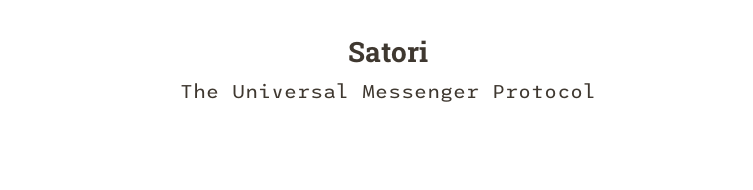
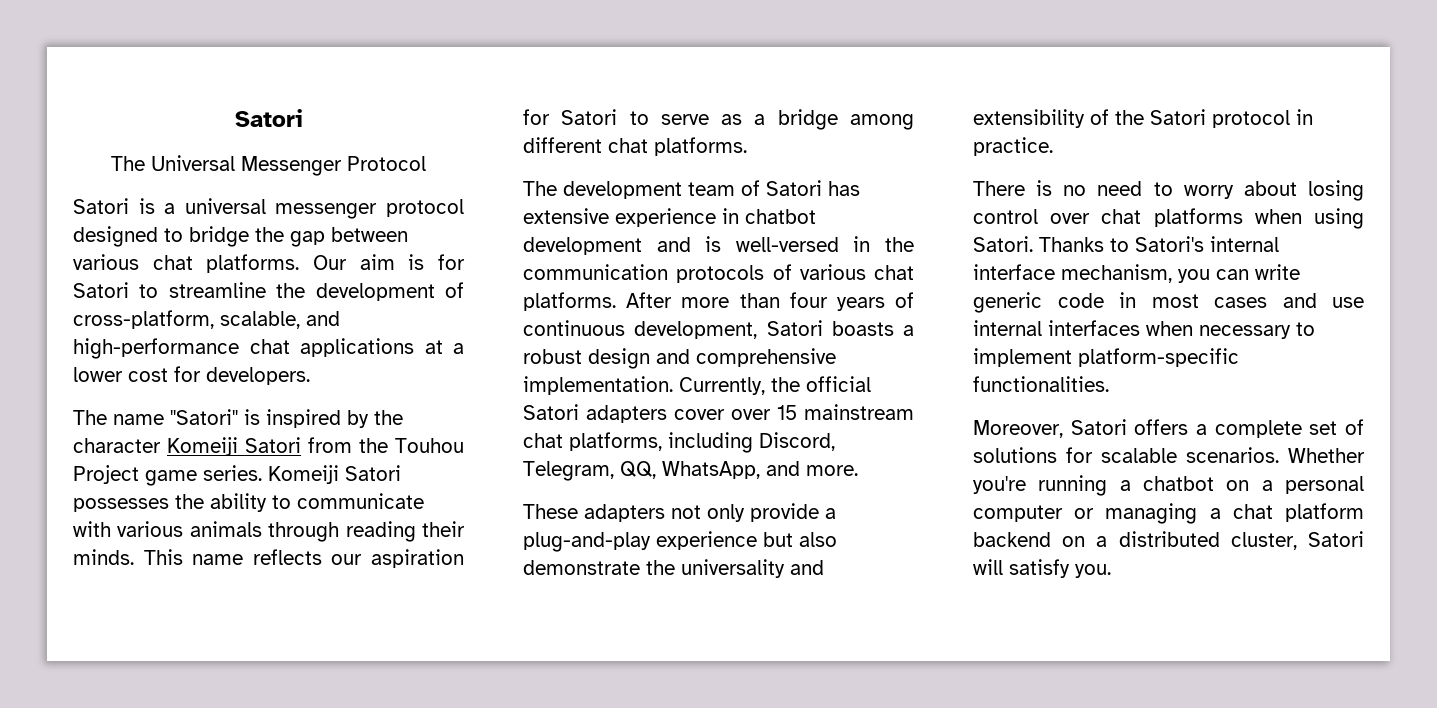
+ Satori is a universal messenger protocol designed to bridge the gap between various chat platforms. Our aim is for Satori to streamline the development of cross-platform, scalable, and high-performance chat applications at a lower cost for developers.
+ The name "Satori" is inspired by the character Komeiji Satori from the Touhou Project game series. Komeiji Satori possesses the ability to communicate with various animals through reading their minds. This name reflects our aspiration for Satori to serve as a bridge among different chat platforms.
+ The development team of Satori has extensive experience in chatbot development and is well-versed in the communication protocols of various chat platforms. After more than four years of continuous development, Satori boasts a robust design and comprehensive implementation. Currently, the official Satori adapters cover over 15 mainstream chat platforms, including Discord, Telegram, QQ, WhatsApp, and more.
+ These adapters not only provide a plug-and-play experience but also demonstrate the universality and extensibility of the Satori protocol in practice.
+ There is no need to worry about losing control over chat platforms when using Satori. Thanks to Satori's internal interface mechanism, you can write generic code in most cases and use internal interfaces when necessary to implement platform-specific functionalities.
+ Moreover, Satori offers a complete set of solutions for scalable scenarios. Whether you're running a chatbot on a personal computer or managing a chat platform backend on a distributed cluster, Satori will satisfy you.

